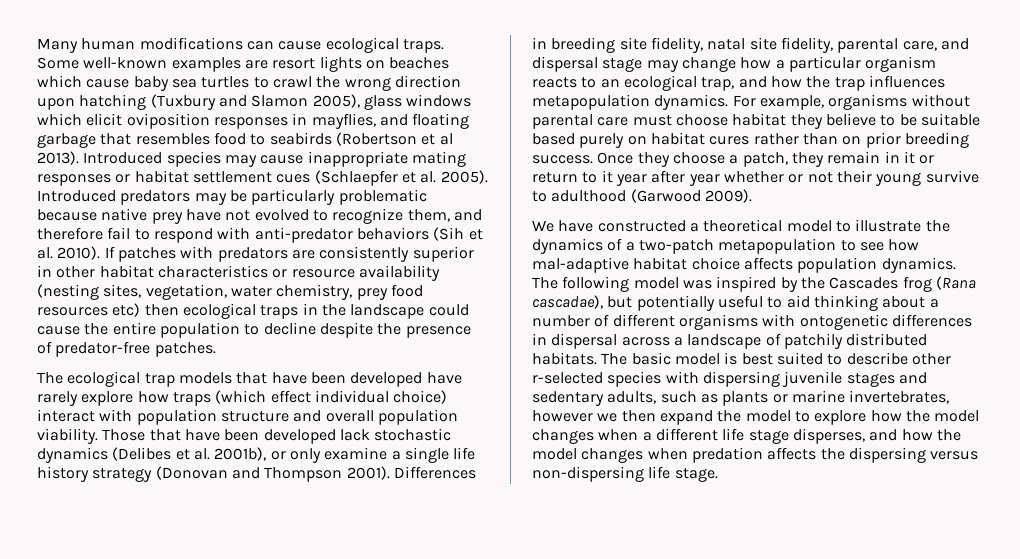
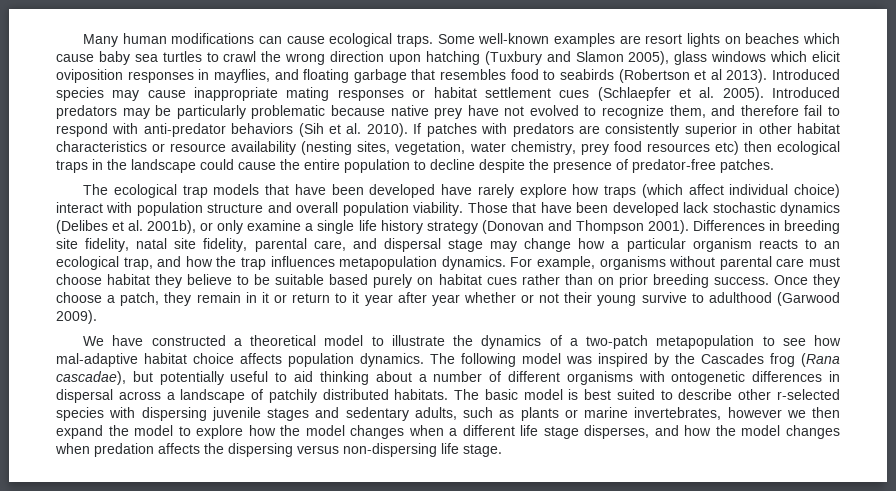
- The ecological trap models that have been developed have rarely explore how traps (which effect individual choice) interact with population structure and overall population viability.
+ The ecological trap models that have been developed have rarely explore how traps (which affect individual choice) interact with population structure and overall population viability.
- For example, organisms without parental care must choose habitat they believe to be suitable based purely on habitat cures rather than on prior breeding success.
+ For example, organisms without parental care must choose habitat they believe to be suitable based purely on habitat cues rather than on prior breeding success.

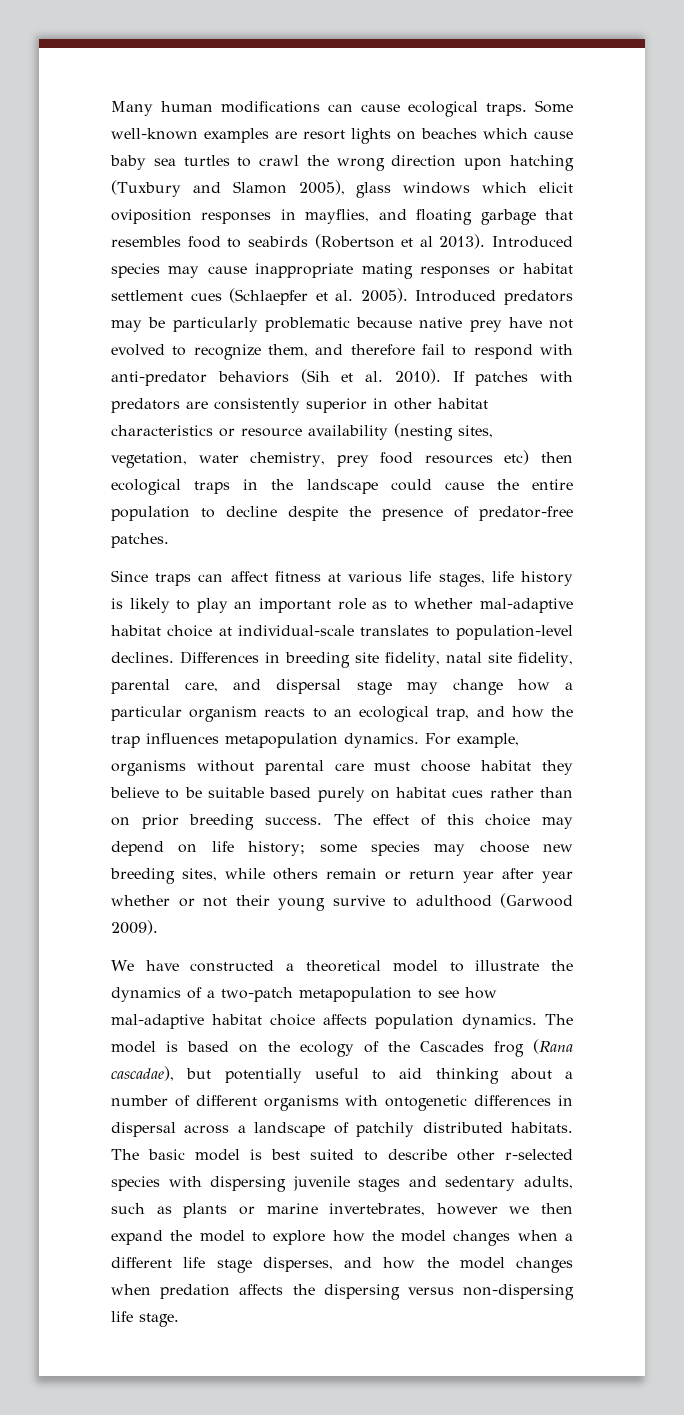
- The ecological trap models that have been developed have rarely explore how traps (which affect individual choice) interact with population structure and overall population viability. Those that have been developed lack stochastic dynamics (Delibes et al. 2001b), or only examine a single life history strategy (Donovan and Thompson 2001).
+ Since traps can affect fitness at various life stages, life history is likely to play an important role as to whether mal-adaptive habitat choice at individual-scale translates to population-level declines.
- Once they choose a patch, they remain in it or return to it year after year whether or not their young survive to adulthood (Garwood 2009).
+ The effect of this choice may depend on life history; some species may choose new breeding sites, while others remain or return year after year whether or not their young survive to adulthood (Garwood 2009).
- The following model was inspired by the Cascades frog (Rana cascadae), but potentially useful to aid thinking about a number of different organisms with ontogenetic differences in dispersal across a landscape of patchily distributed habitats.
+ The model is based on the ecology of the Cascades frog (Rana cascadae), but potentially useful to aid thinking about a number of different organisms with ontogenetic differences in dispersal across a landscape of patchily distributed habitats.

